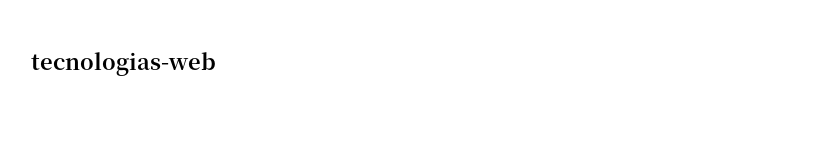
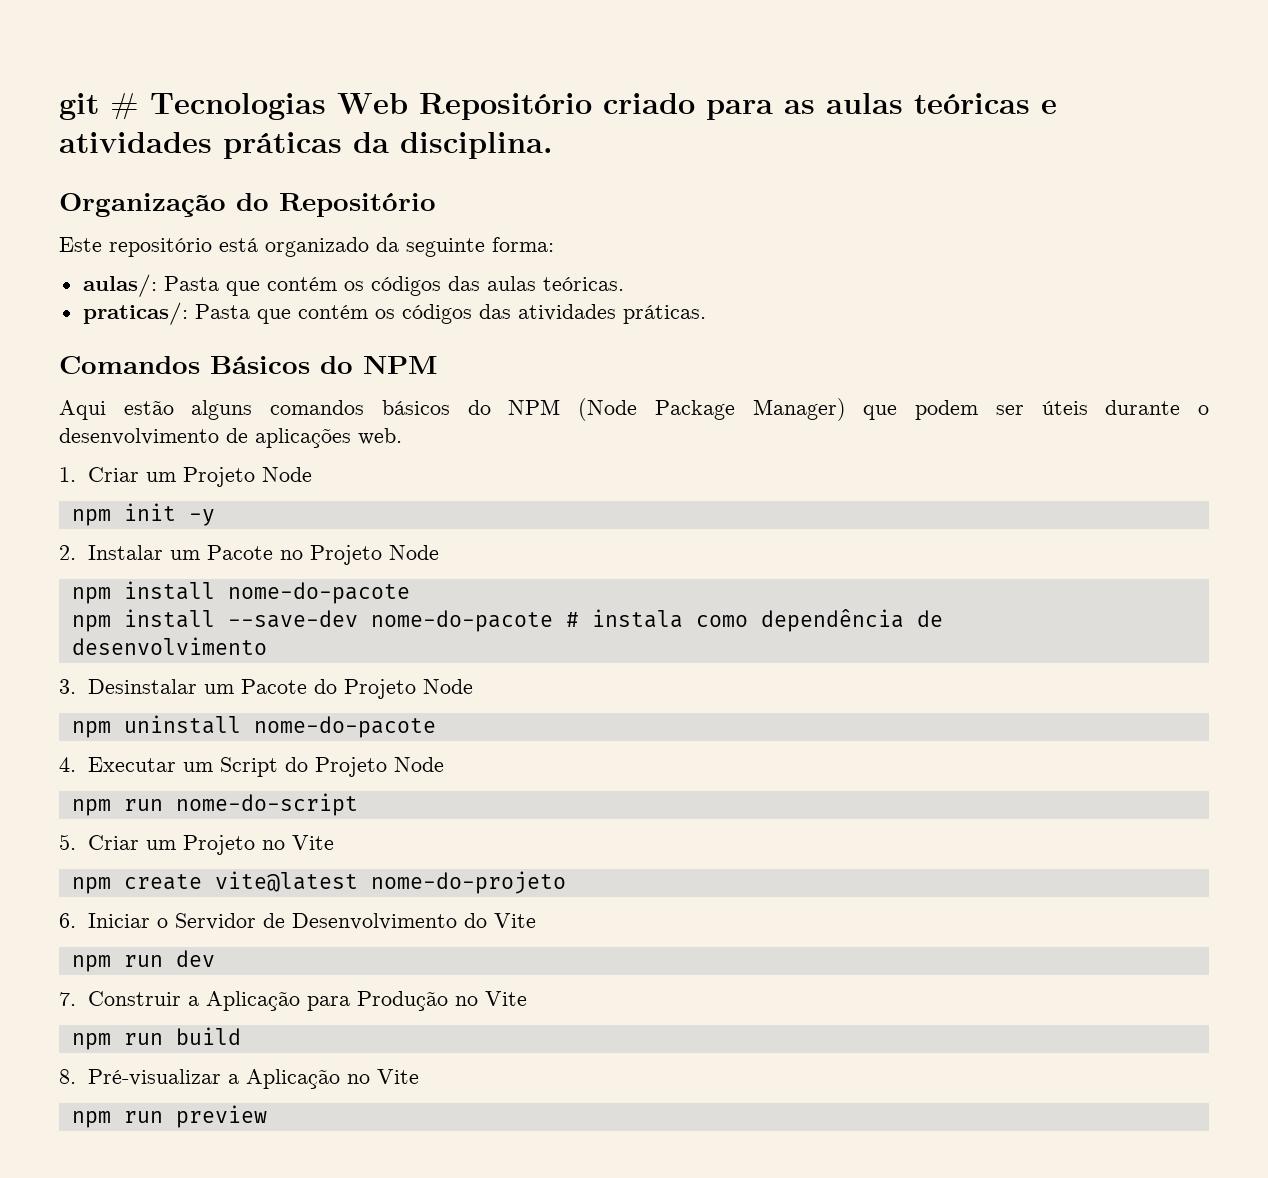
- tecnologias-web
+ git # Tecnologias Web Repositório criado para as aulas teóricas e atividades práticas da disciplina.
+ Organização do Repositório
+ Este repositório está organizado da seguinte forma:
+ aulas/: Pasta que contém os códigos das aulas teóricas.
+ praticas/: Pasta que contém os códigos das atividades práticas.
+ Comandos Básicos do NPM
+ Aqui estão alguns comandos básicos do NPM (Node Package Manager) que podem ser úteis durante o desenvolvimento de aplicações web.
+ 1. Criar um Projeto Node
+ npm init -y
+ 2. Instalar um Pacote no Projeto Node
+ npm install nome-do-pacote
+ npm install --save-dev nome-do-pacote # instala como dependência de
+ desenvolvimento
+ 3. Desinstalar um Pacote do Projeto Node
+ npm uninstall nome-do-pacote
+ 4. Executar um Script do Projeto Node
+ npm run nome-do-script
+ 5. Criar um Projeto no Vite
+ npm create vite@latest nome-do-projeto
+ 6. Iniciar o Servidor de Desenvolvimento do Vite
+ npm run dev
+ 7. Construir a Aplicação para Produção no Vite
+ npm run build
+ 8. Pré-visualizar a Aplicação no Vite
+ npm run preview

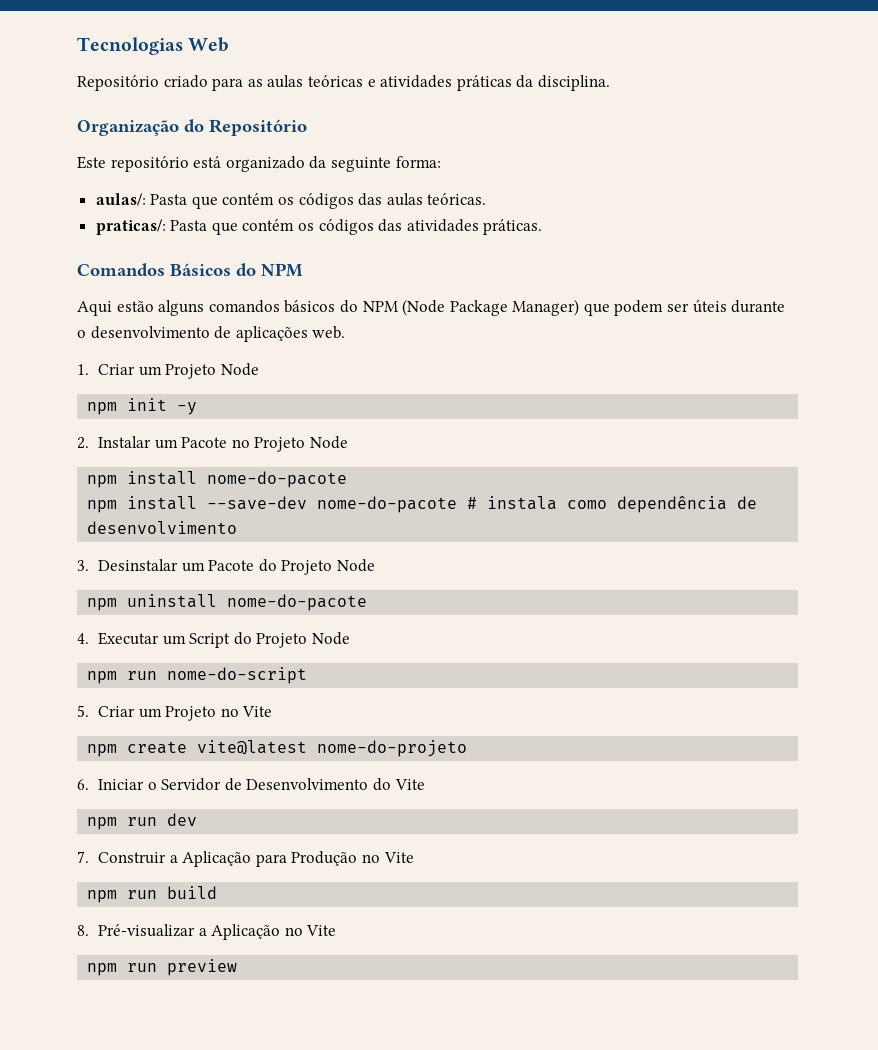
- git # Tecnologias Web Repositório criado para as aulas teóricas e atividades práticas da disciplina.
+ Tecnologias Web
+ Repositório criado para as aulas teóricas e atividades práticas da disciplina.

